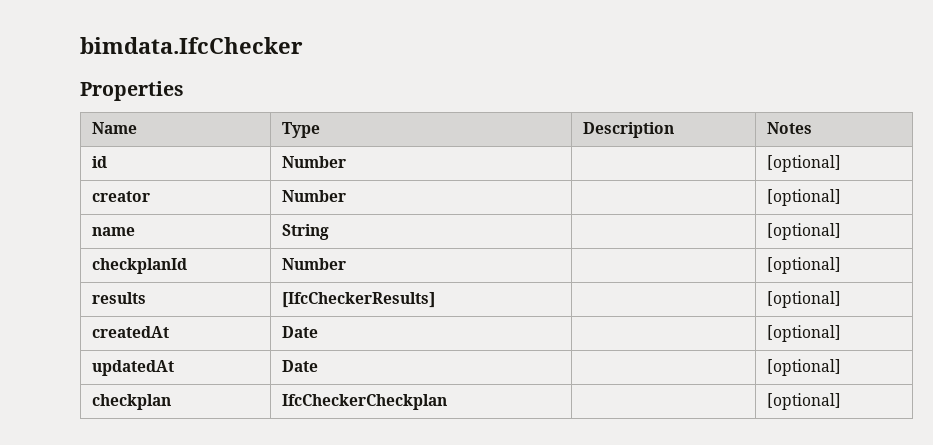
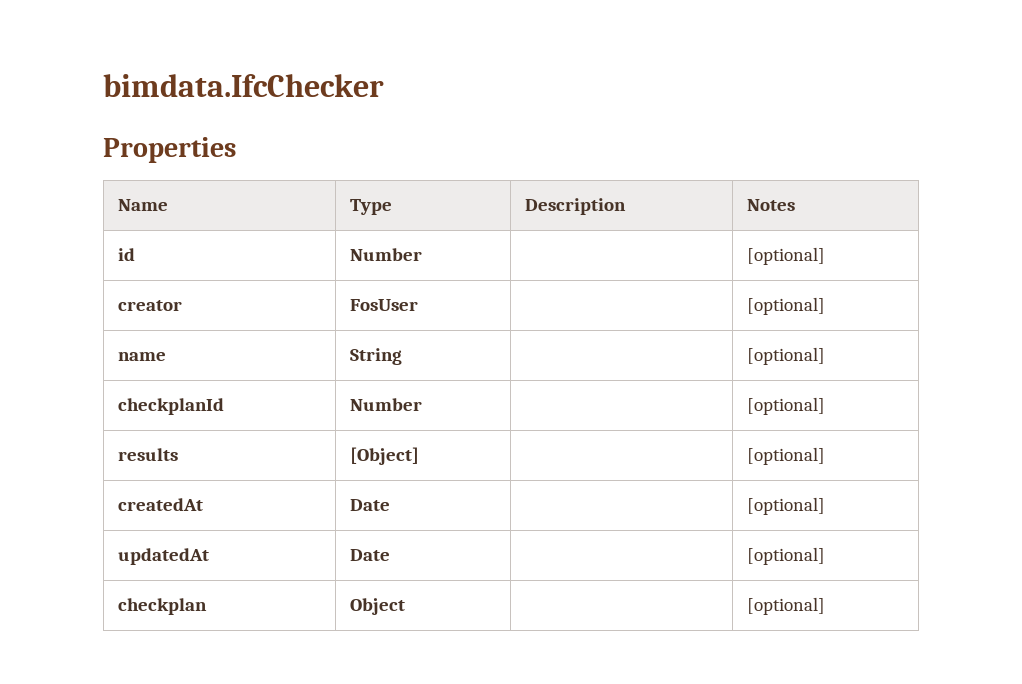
- creator | Number | | [optional]
+ creator | FosUser | | [optional]
- results | [IfcCheckerResults] | | [optional]
+ results | [Object] | | [optional]
- checkplan | IfcCheckerCheckplan | | [optional]
+ checkplan | Object | | [optional]

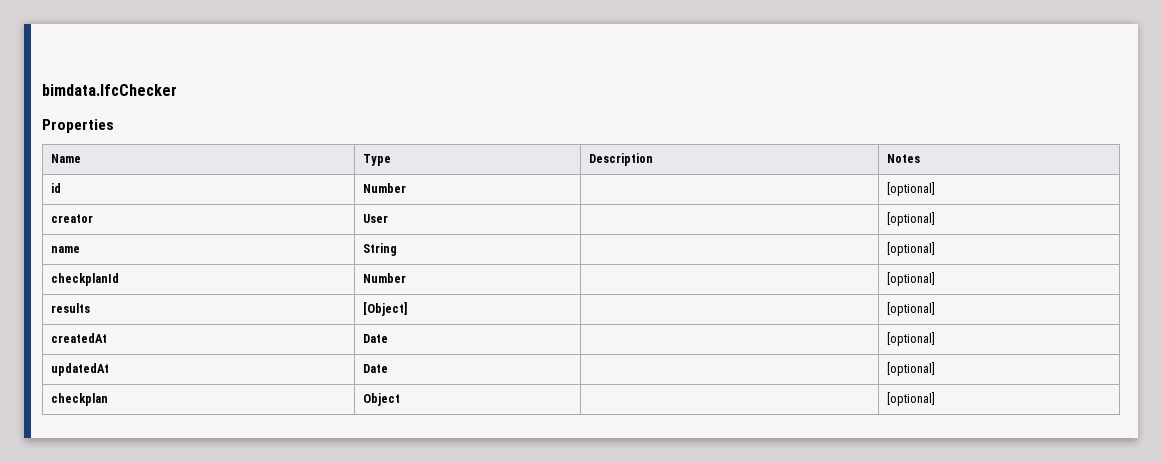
- creator | FosUser | | [optional]
+ creator | User | | [optional]

